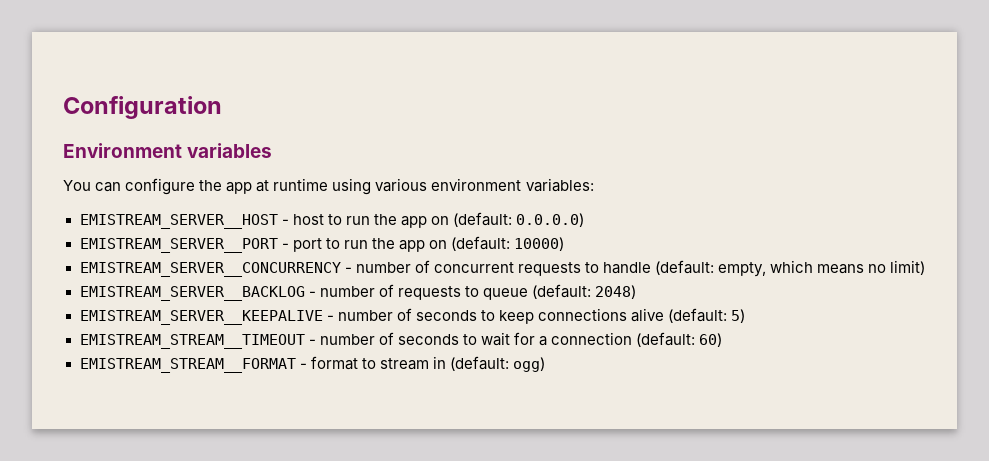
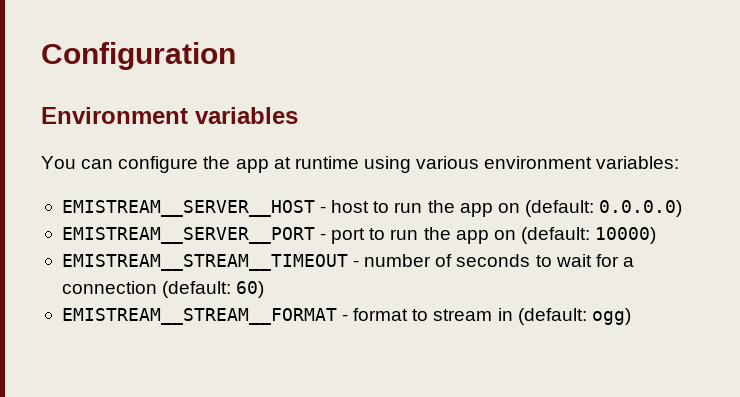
- EMISTREAM_SERVER__HOST - host to run the app on (default: 0.0.0.0)
+ EMISTREAM__SERVER__HOST - host to run the app on (default: 0.0.0.0)
- EMISTREAM_SERVER__PORT - port to run the app on (default: 10000)
+ EMISTREAM__SERVER__PORT - port to run the app on (default: 10000)
- EMISTREAM_SERVER__CONCURRENCY - number of concurrent requests to handle (default: empty, which means no limit)
- EMISTREAM_SERVER__BACKLOG - number of requests to queue (default: 2048)
- EMISTREAM_SERVER__KEEPALIVE - number of seconds to keep connections alive (default: 5)
- EMISTREAM_STREAM__TIMEOUT - number of seconds to wait for a connection (default: 60)
+ EMISTREAM__STREAM__TIMEOUT - number of seconds to wait for a connection (default: 60)
- EMISTREAM_STREAM__FORMAT - format to stream in (default: ogg)
+ EMISTREAM__STREAM__FORMAT - format to stream in (default: ogg)

